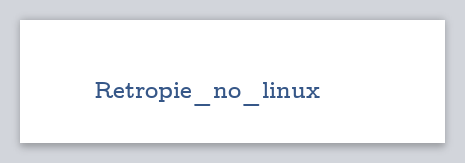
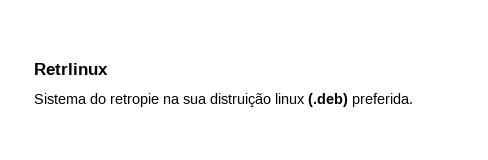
- Retropie_no_linux
+ Retrlinux
+ Sistema do retropie na sua distruição linux (.deb) preferida.

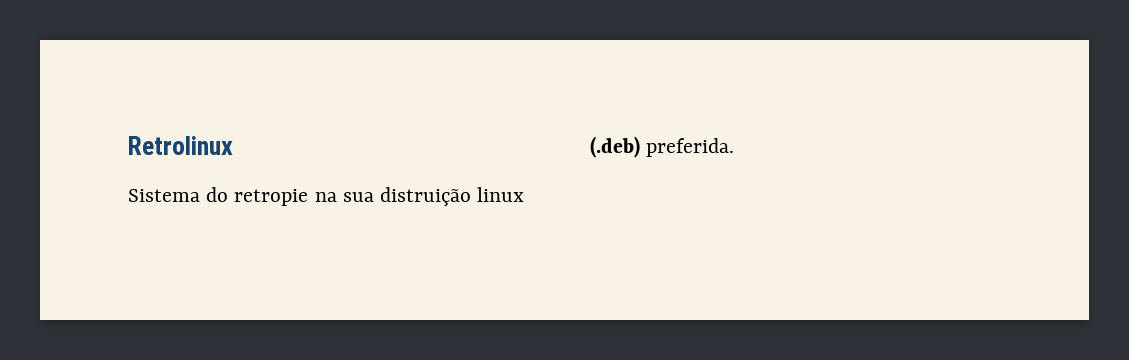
- Retrlinux
+ Retrolinux

